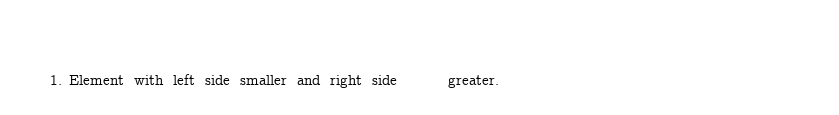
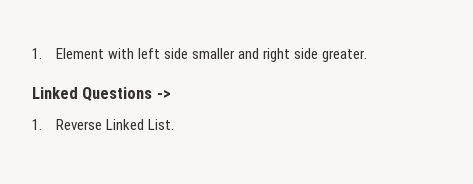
+ Linked Questions ->
+ 1. Reverse Linked List.

